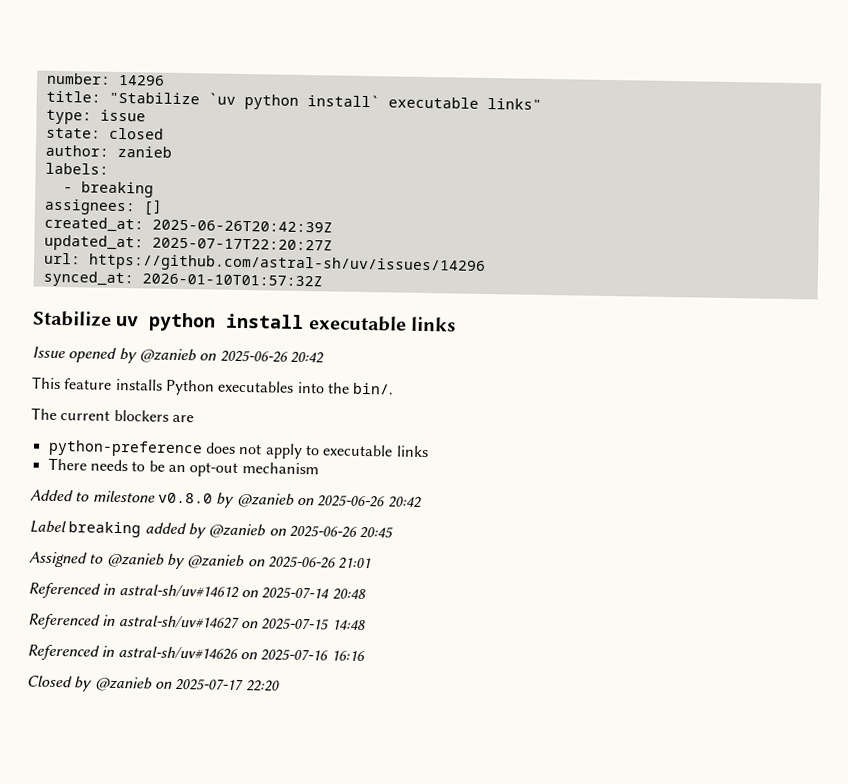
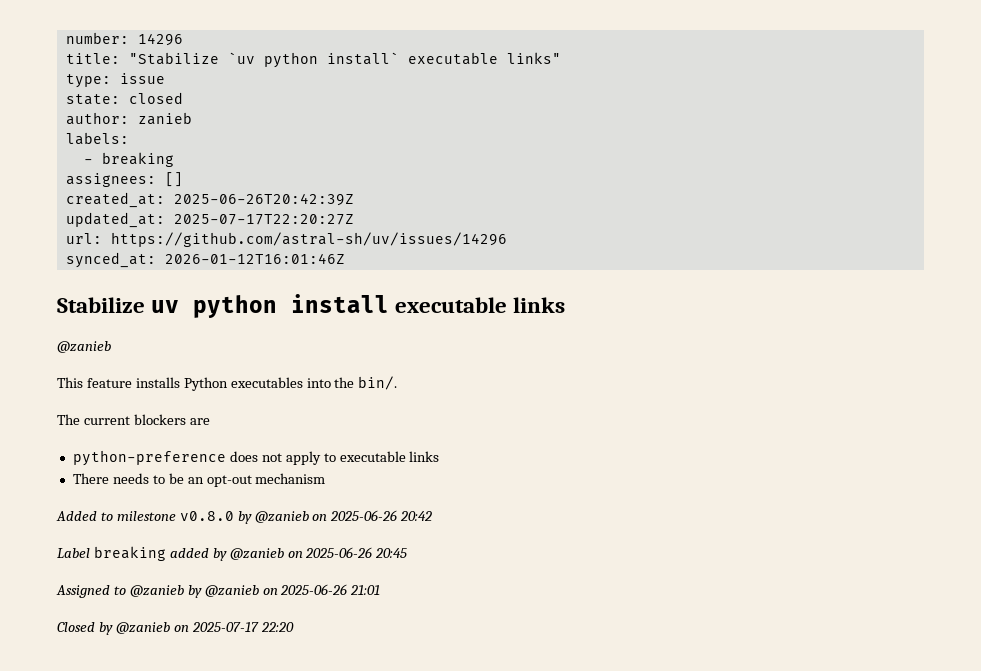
- synced_at: 2026-01-10T01:57:32Z
+ synced_at: 2026-01-12T16:01:46Z
  Stabilize uv python install executable links
- Issue opened by @zanieb on 2025-06-26 20:42
+ @zanieb
- Referenced in astral-sh/uv#14612 on 2025-07-14 20:48
- Referenced in astral-sh/uv#14627 on 2025-07-15 14:48
- Referenced in astral-sh/uv#14626 on 2025-07-16 16:16

